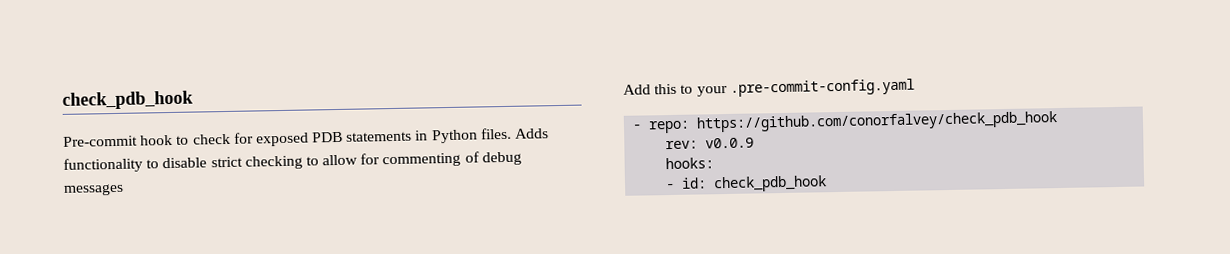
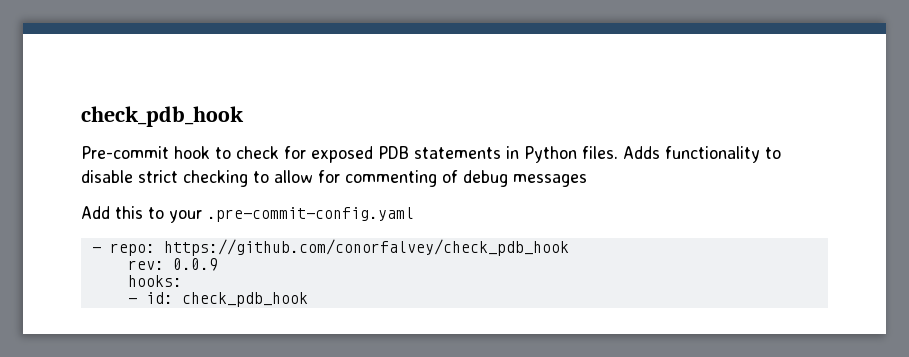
- rev: v0.0.9
+ rev: 0.0.9

